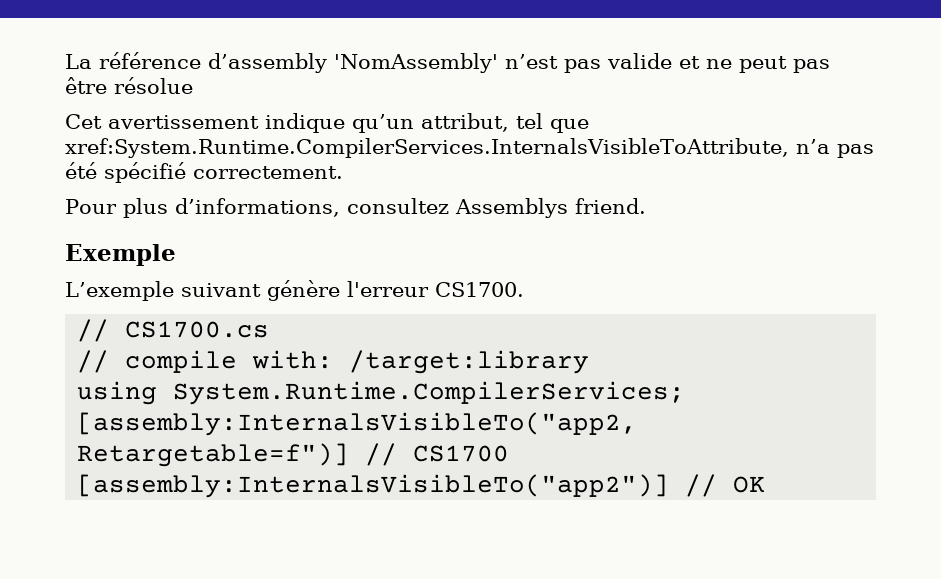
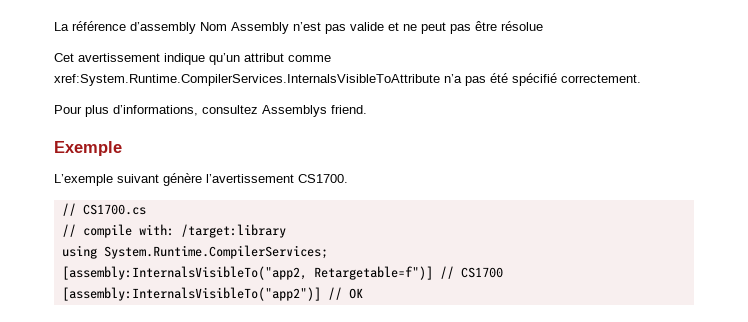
- La référence d’assembly 'NomAssembly' n’est pas valide et ne peut pas être résolue
+ La référence d’assembly Nom Assembly n’est pas valide et ne peut pas être résolue
- Cet avertissement indique qu’un attribut, tel que xref:System.Runtime.CompilerServices.InternalsVisibleToAttribute, n’a pas été spécifié correctement.
+ Cet avertissement indique qu’un attribut comme xref:System.Runtime.CompilerServices.InternalsVisibleToAttribute n’a pas été spécifié correctement.
- L’exemple suivant génère l'erreur CS1700.
+ L’exemple suivant génère l’avertissement CS1700.

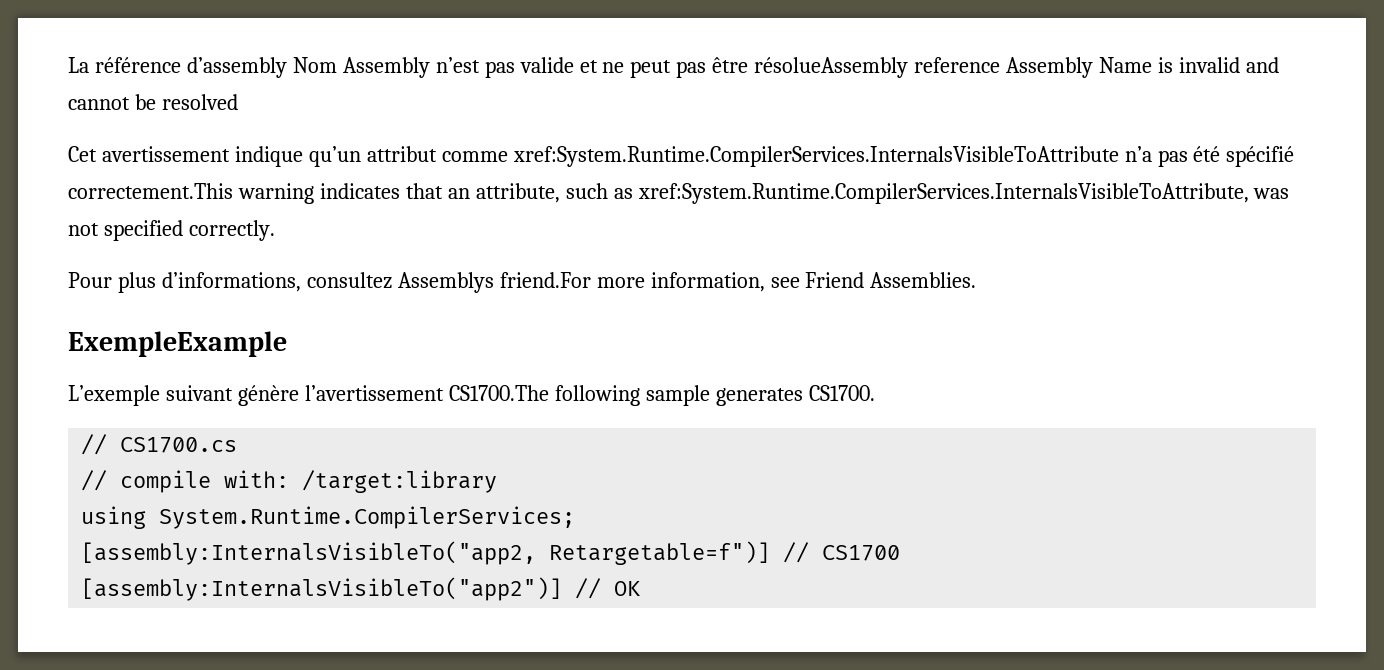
- La référence d’assembly Nom Assembly n’est pas valide et ne peut pas être résolue
+ La référence d’assembly Nom Assembly n’est pas valide et ne peut pas être résolueAssembly reference Assembly Name is invalid and cannot be resolved
- Cet avertissement indique qu’un attribut comme xref:System.Runtime.CompilerServices.InternalsVisibleToAttribute n’a pas été spécifié correctement.
+ Cet avertissement indique qu’un attribut comme xref:System.Runtime.CompilerServices.InternalsVisibleToAttribute n’a pas été spécifié correctement.This warning indicates that an attribute, such as xref:System.Runtime.CompilerServices.InternalsVisibleToAttribute, was not specified correctly.
- Pour plus d’informations, consultez Assemblys friend.
- Exemple
+ Pour plus d’informations, consultez Assemblys friend.For more information, see Friend Assemblies.
+ ExempleExample
- L’exemple suivant génère l’avertissement CS1700.
+ L’exemple suivant génère l’avertissement CS1700.The following sample generates CS1700.

